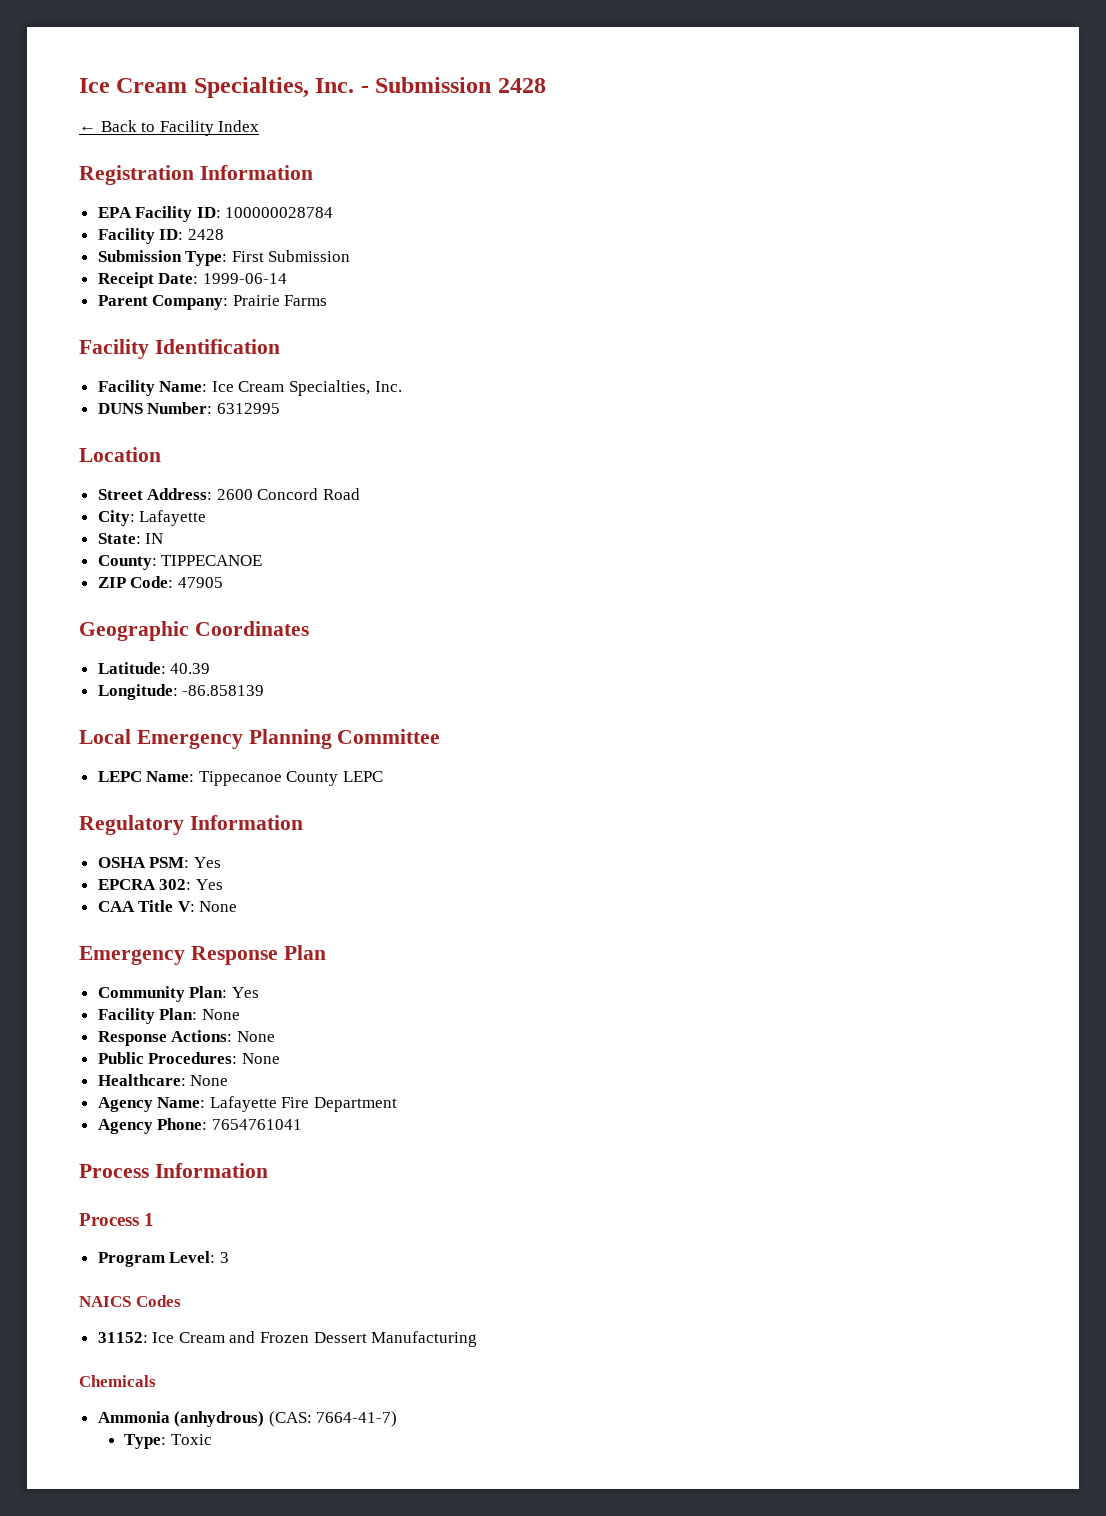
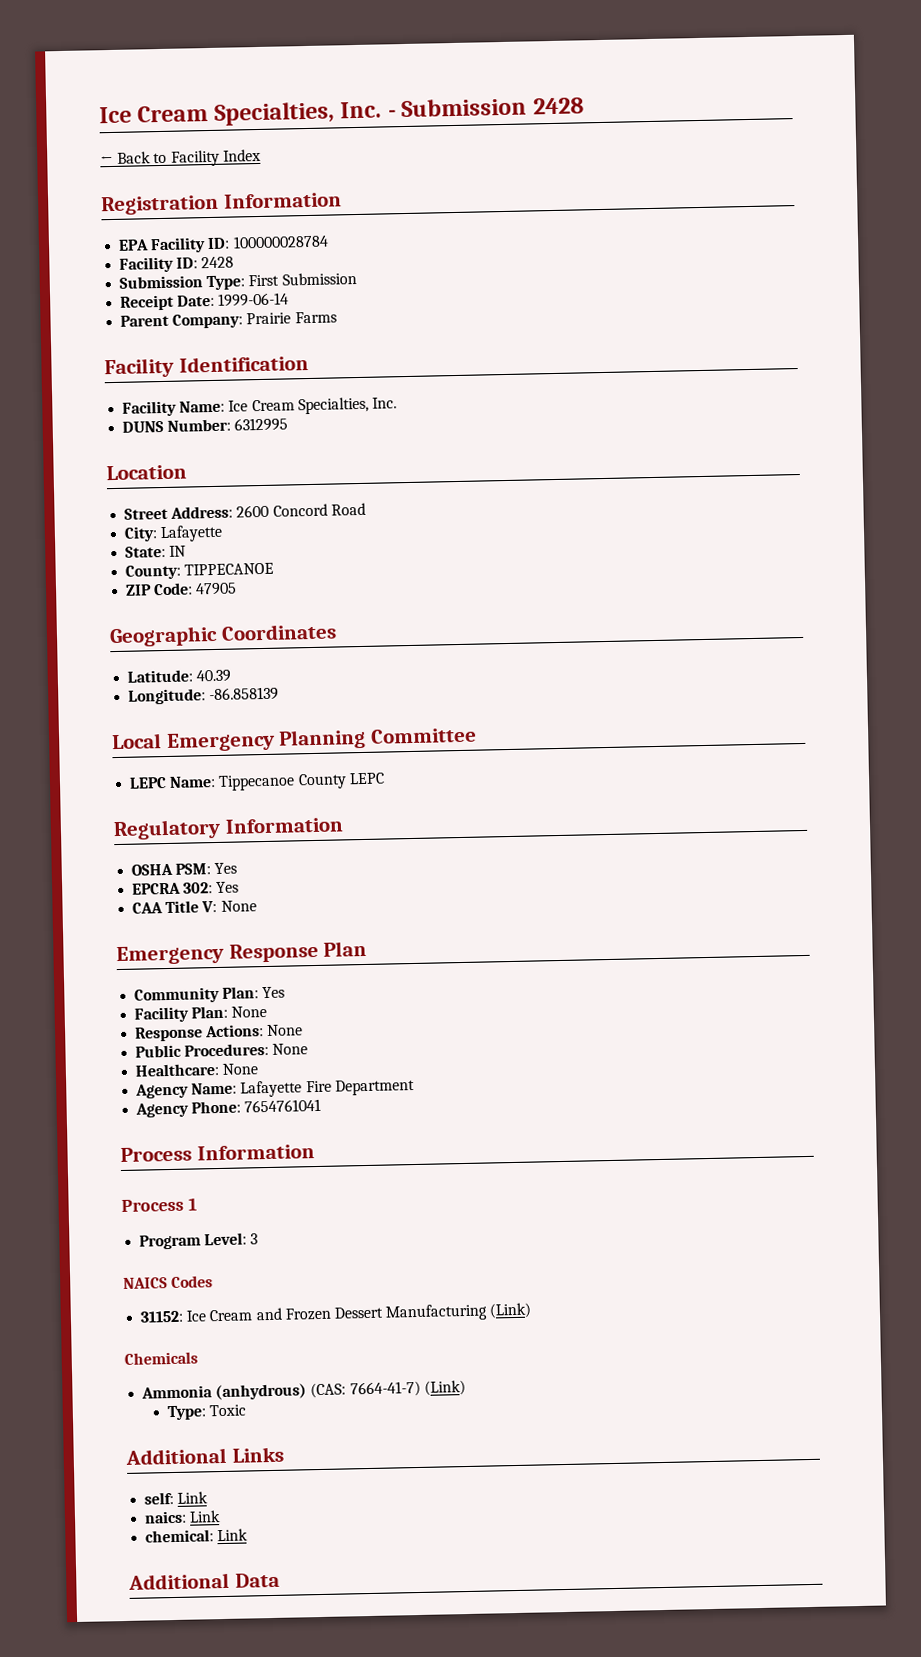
- 31152: Ice Cream and Frozen Dessert Manufacturing
+ 31152: Ice Cream and Frozen Dessert Manufacturing (Link)
- Ammonia (anhydrous) (CAS: 7664-41-7)
+ Ammonia (anhydrous) (CAS: 7664-41-7) (Link)
+ Additional Links
+ self: Link
+ naics: Link
+ chemical: Link
+ Additional Data

